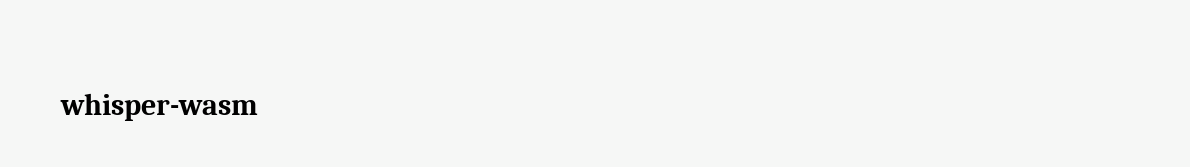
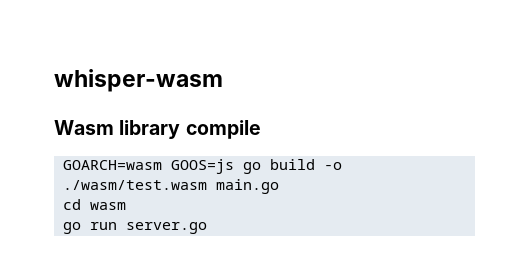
+ Wasm library compile
+ GOARCH=wasm GOOS=js go build -o ./wasm/test.wasm main.go
+ cd wasm
+ go run server.go

